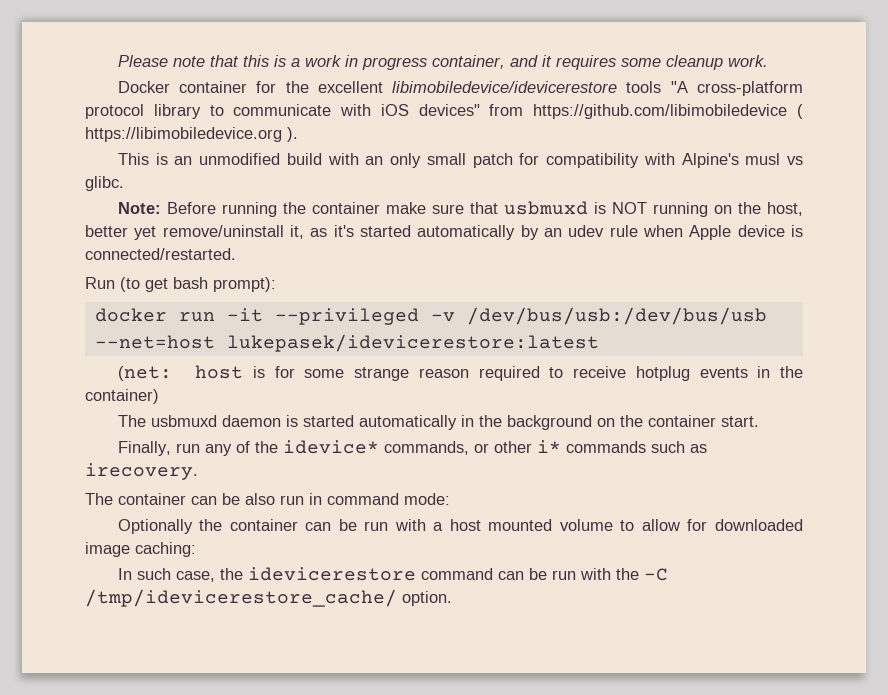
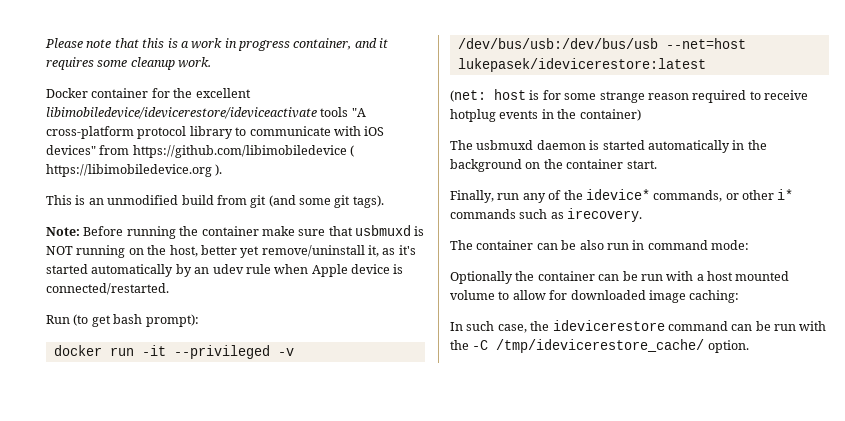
- Docker container for the excellent libimobiledevice/idevicerestore tools "A cross-platform protocol library to communicate with iOS devices" from https://github.com/libimobiledevice ( https://libimobiledevice.org ).
+ Docker container for the excellent libimobiledevice/idevicerestore/ideviceactivate tools "A cross-platform protocol library to communicate with iOS devices" from https://github.com/libimobiledevice ( https://libimobiledevice.org ).
- This is an unmodified build with an only small patch for compatibility with Alpine's musl vs glibc.
+ This is an unmodified build from git (and some git tags).

